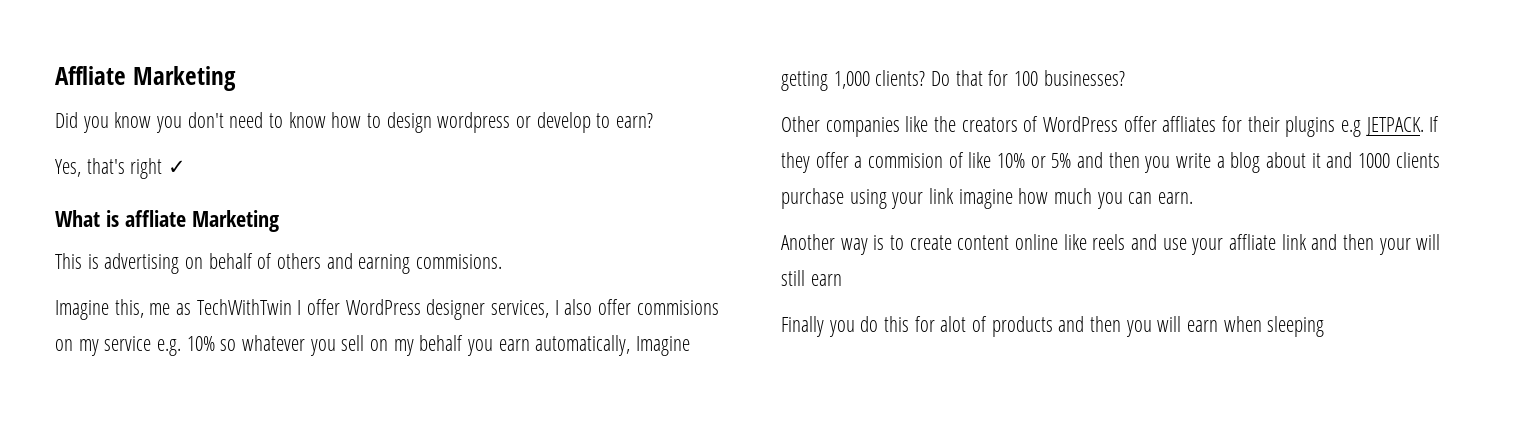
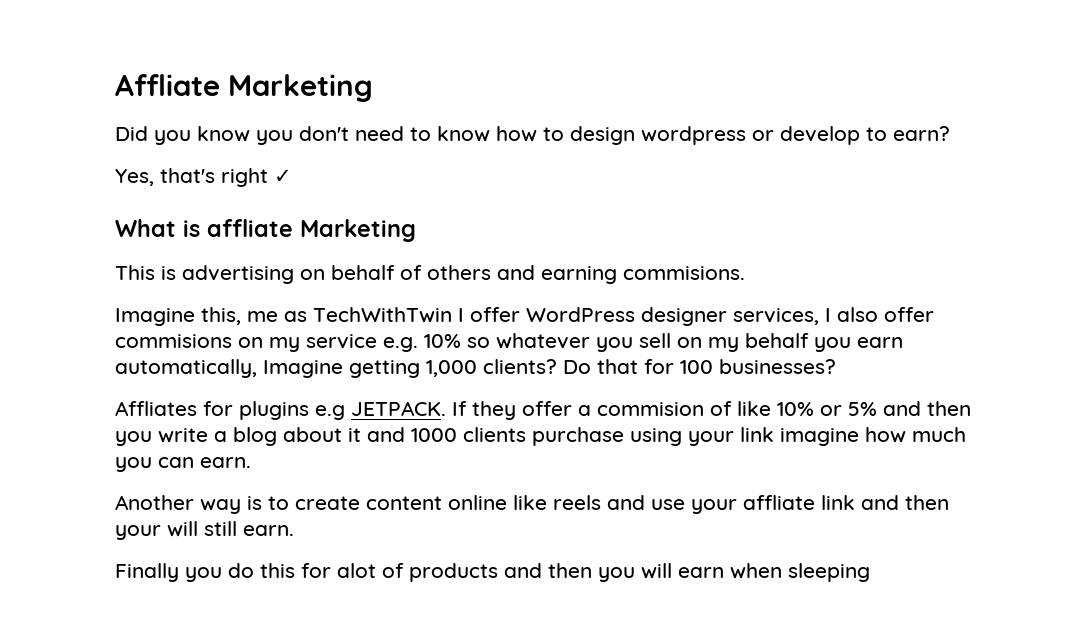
- Other companies like the creators of WordPress offer affliates for their plugins e.g JETPACK.
+ Affliates for plugins e.g JETPACK.
- Another way is to create content online like reels and use your affliate link and then your will still earn
+ Another way is to create content online like reels and use your affliate link and then your will still earn.

